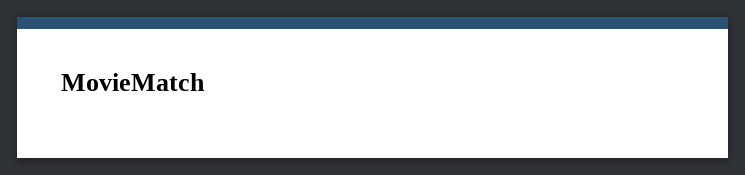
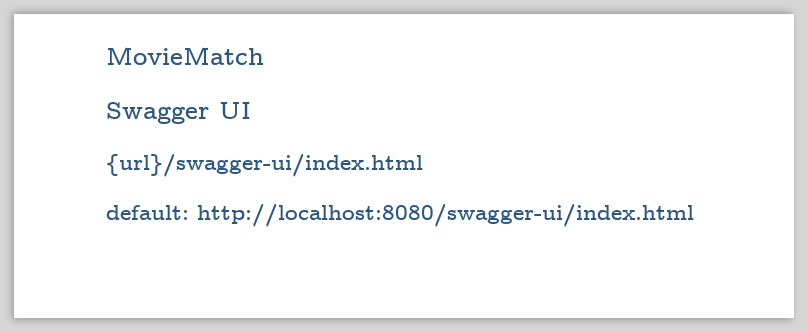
+ Swagger UI
+ {url}/swagger-ui/index.html
+ default: http://localhost:8080/swagger-ui/index.html

